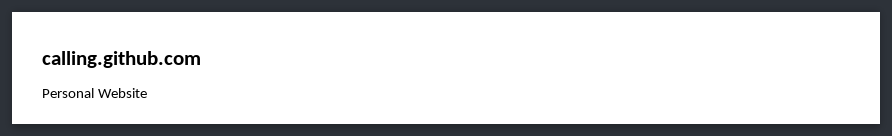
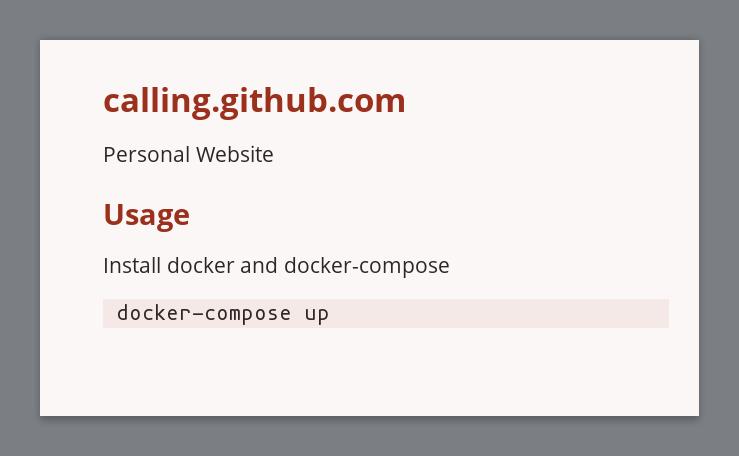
+ Usage
+ Install docker and docker-compose
+ docker-compose up

